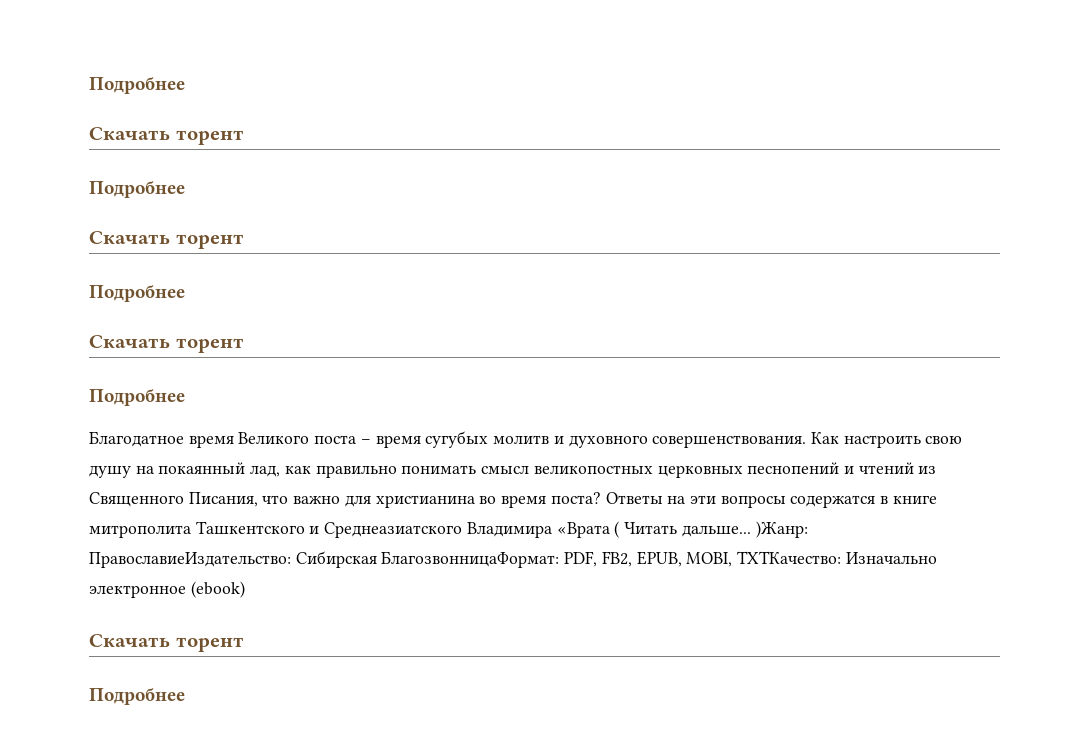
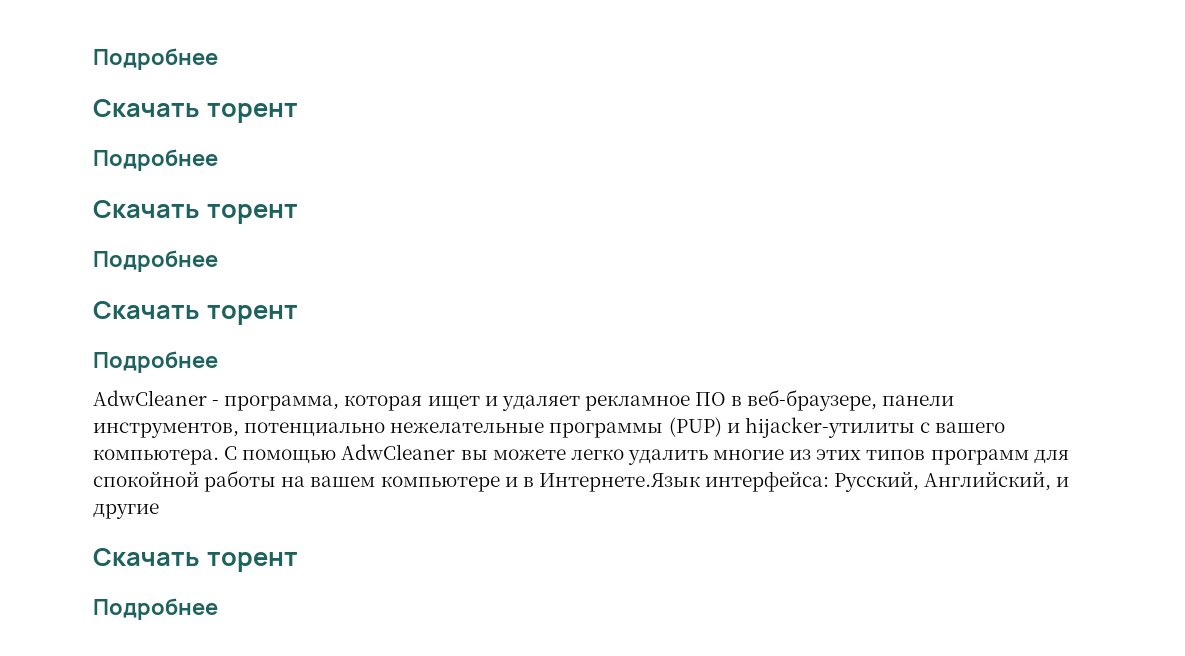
- Благодатное время Великого поста – время сугубых молитв и духовного совершенствования. Как настроить свою душу на покаянный лад, как правильно понимать смысл великопостных церковных песнопений и чтений из Священного Писания, что важно для христианина во время поста? Ответы на эти вопросы содержатся в книге митрополита Ташкентского и Среднеазиатского Владимира «Врата ( Читать дальше... )Жанр: ПравославиеИздательство: Сибирская БлагозвонницаФормат: PDF, FB2, EPUB, MOBI, TXTКачество: Изначально электронное (ebook)
+ AdwCleaner - программа, которая ищет и удаляет рекламное ПО в веб-браузере, панели инструментов, потенциально нежелательные программы (PUP) и hijacker-утилиты с вашего компьютера. С помощью AdwCleaner вы можете легко удалить многие из этих типов программ для спокойной работы на вашем компьютере и в Интернете.Язык интерфейса: Русский, Английский, и другие

